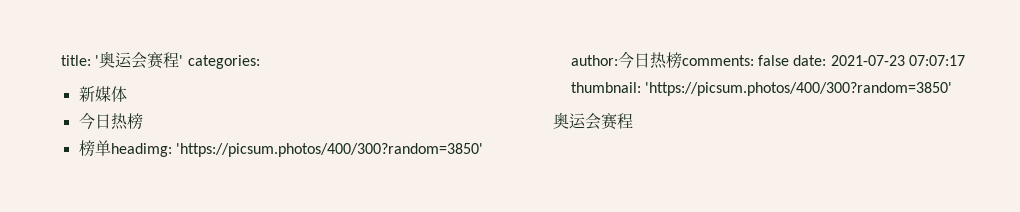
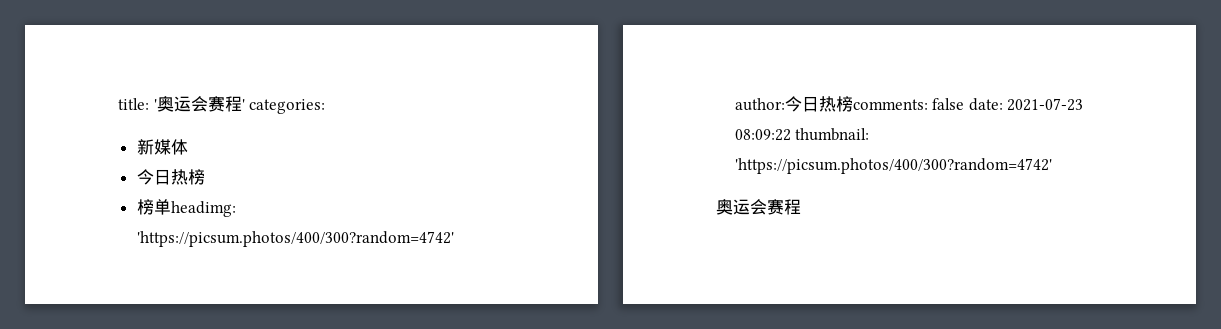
- 榜单headimg: 'https://picsum.photos/400/300?random=3850' author:今日热榜comments: false date: 2021-07-23 07:07:17 thumbnail: 'https://picsum.photos/400/300?random=3850'
+ 榜单headimg: 'https://picsum.photos/400/300?random=4742' author:今日热榜comments: false date: 2021-07-23 08:09:22 thumbnail: 'https://picsum.photos/400/300?random=4742'

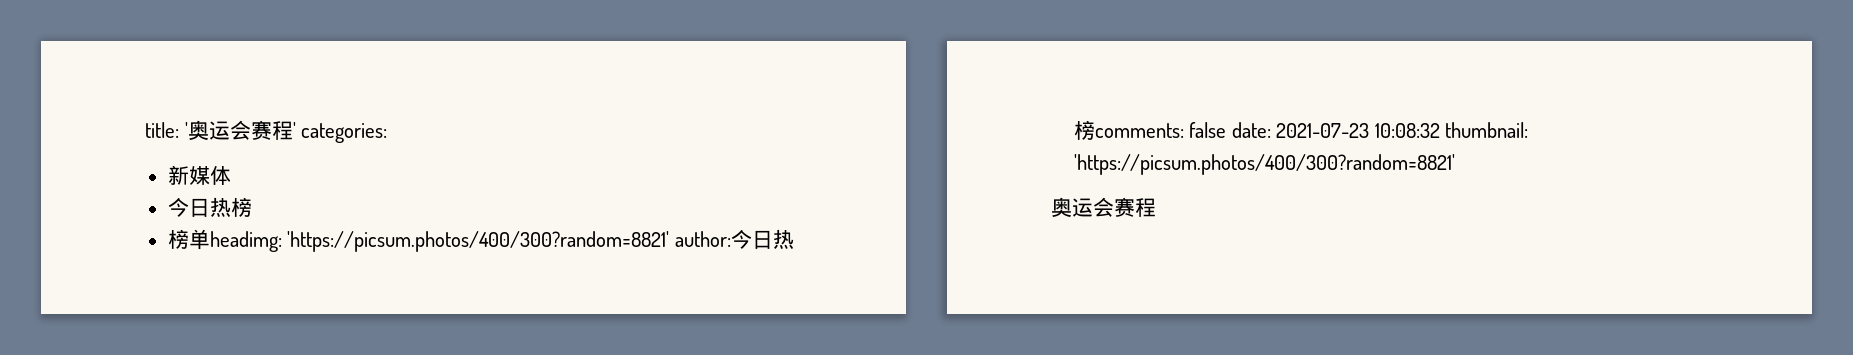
- 榜单headimg: 'https://picsum.photos/400/300?random=4742' author:今日热榜comments: false date: 2021-07-23 08:09:22 thumbnail: 'https://picsum.photos/400/300?random=4742'
+ 榜单headimg: 'https://picsum.photos/400/300?random=8821' author:今日热榜comments: false date: 2021-07-23 10:08:32 thumbnail: 'https://picsum.photos/400/300?random=8821'

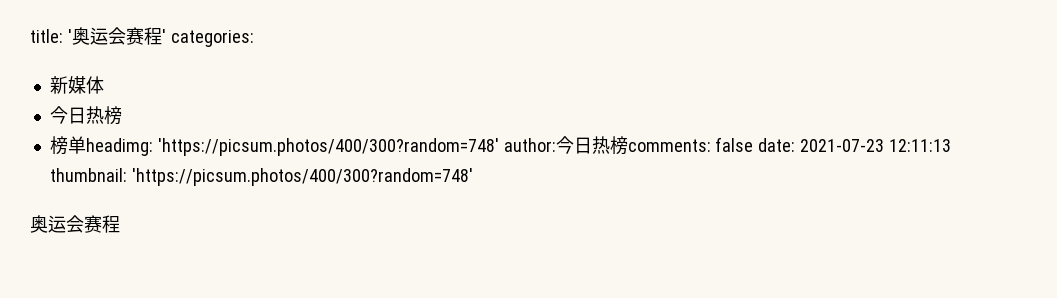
- 榜单headimg: 'https://picsum.photos/400/300?random=8821' author:今日热榜comments: false date: 2021-07-23 10:08:32 thumbnail: 'https://picsum.photos/400/300?random=8821'
+ 榜单headimg: 'https://picsum.photos/400/300?random=748' author:今日热榜comments: false date: 2021-07-23 12:11:13 thumbnail: 'https://picsum.photos/400/300?random=748'

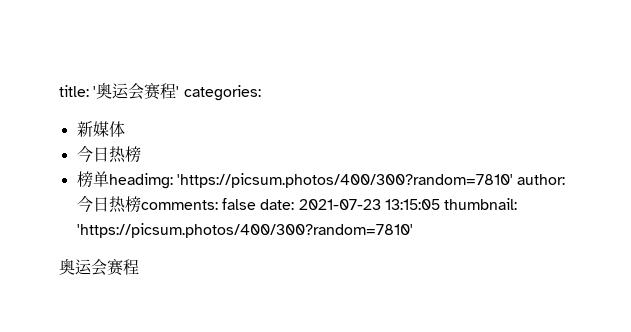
- 榜单headimg: 'https://picsum.photos/400/300?random=748' author:今日热榜comments: false date: 2021-07-23 12:11:13 thumbnail: 'https://picsum.photos/400/300?random=748'
+ 榜单headimg: 'https://picsum.photos/400/300?random=7810' author:今日热榜comments: false date: 2021-07-23 13:15:05 thumbnail: 'https://picsum.photos/400/300?random=7810'

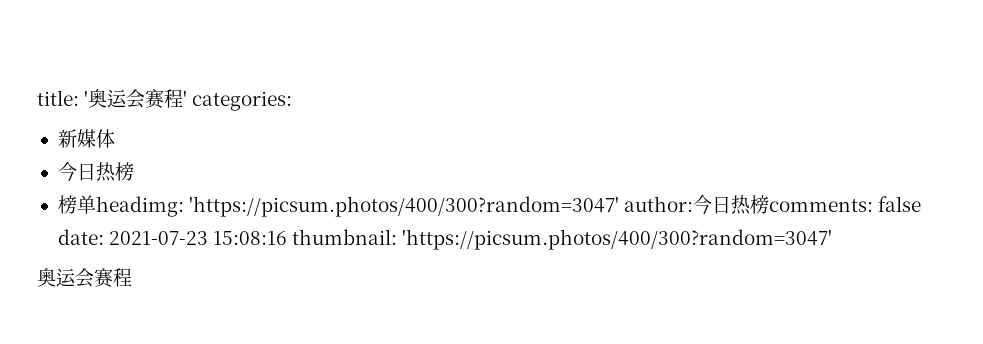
- 榜单headimg: 'https://picsum.photos/400/300?random=7810' author:今日热榜comments: false date: 2021-07-23 13:15:05 thumbnail: 'https://picsum.photos/400/300?random=7810'
+ 榜单headimg: 'https://picsum.photos/400/300?random=3047' author:今日热榜comments: false date: 2021-07-23 15:08:16 thumbnail: 'https://picsum.photos/400/300?random=3047'

